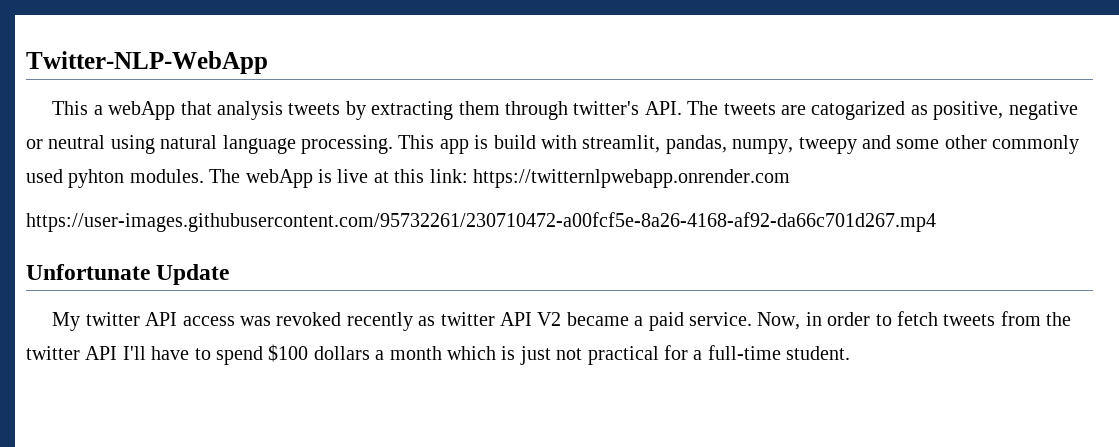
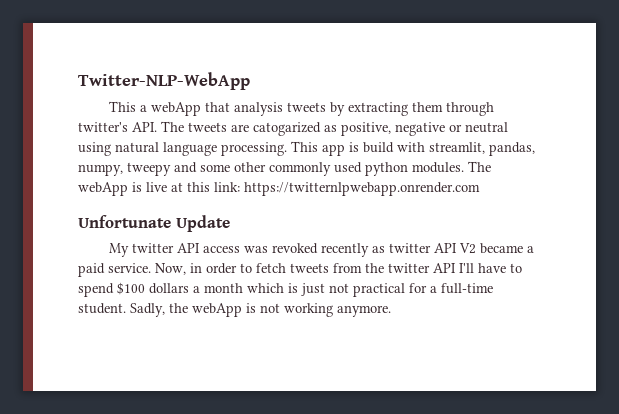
- This app is build with streamlit, pandas, numpy, tweepy and some other commonly used pyhton modules.
+ This app is build with streamlit, pandas, numpy, tweepy and some other commonly used python modules.
- https://user-images.githubusercontent.com/95732261/230710472-a00fcf5e-8a26-4168-af92-da66c701d267.mp4
+ Sadly, the webApp is not working anymore.

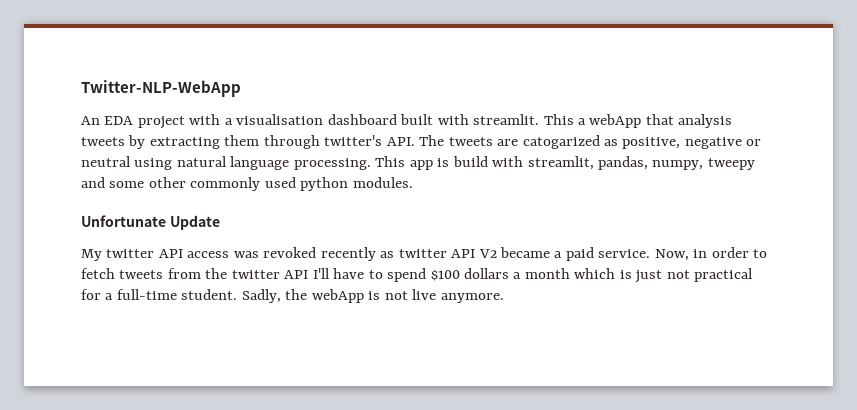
+ An EDA project with a visualisation dashboard built with streamlit.
- The webApp is live at this link: https://twitternlpwebapp.onrender.com
- Sadly, the webApp is not working anymore.
+ Sadly, the webApp is not live anymore.

